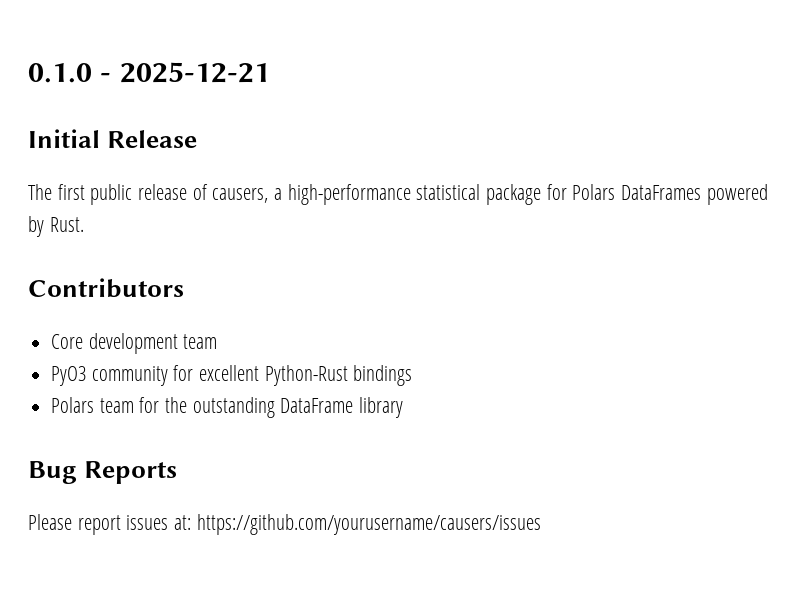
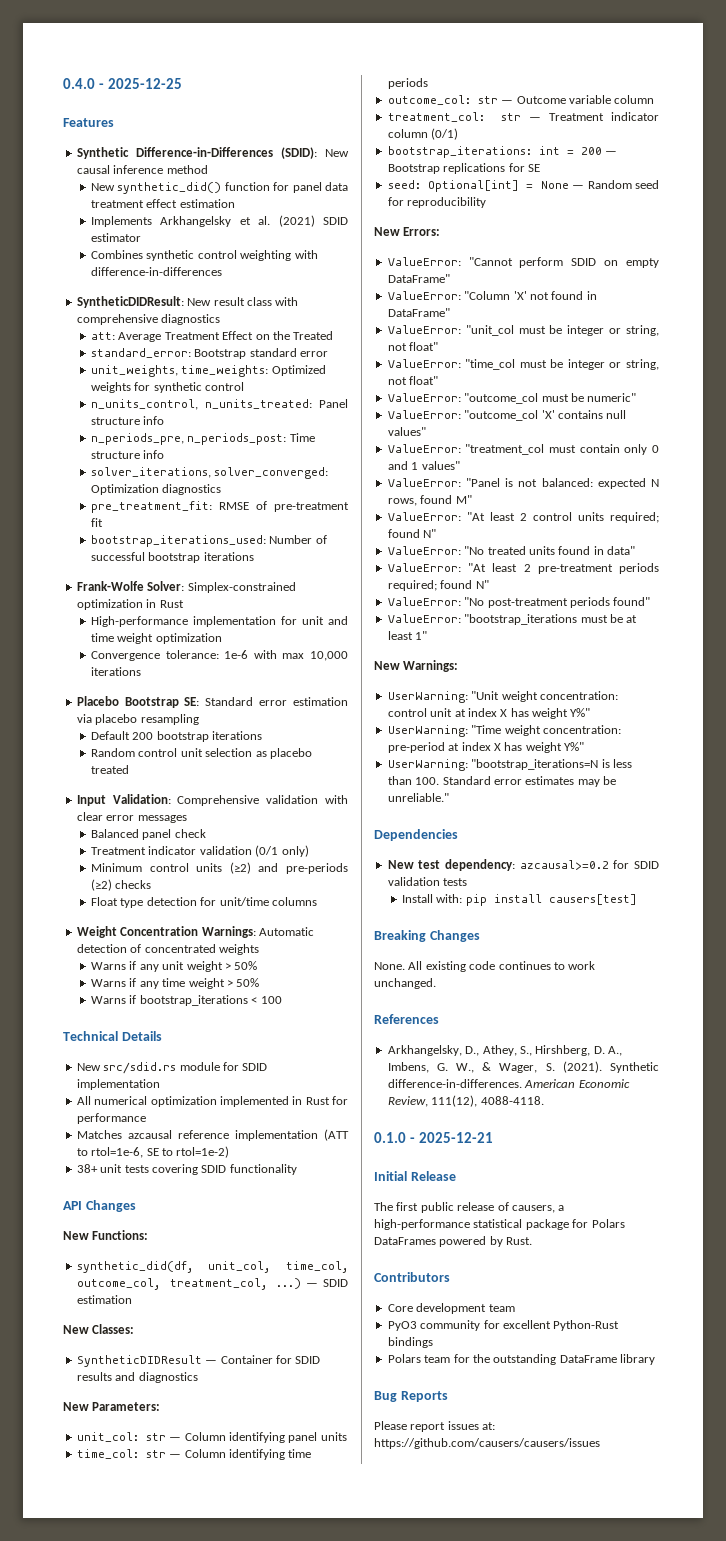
+ 0.4.0 - 2025-12-25
+ Features
+ Synthetic Difference-in-Differences (SDID): New causal inference method
+ New synthetic_did() function for panel data treatment effect estimation
+ Implements Arkhangelsky et al. (2021) SDID estimator
+ Combines synthetic control weighting with difference-in-differences
+ SyntheticDIDResult: New result class with comprehensive diagnostics
+ att: Average Treatment Effect on the Treated
+ standard_error: Bootstrap standard error
+ unit_weights, time_weights: Optimized weights for synthetic control
+ n_units_control, n_units_treated: Panel structure info
+ n_periods_pre, n_periods_post: Time structure info
+ solver_iterations, solver_converged: Optimization diagnostics
+ pre_treatment_fit: RMSE of pre-treatment fit
+ bootstrap_iterations_used: Number of successful bootstrap iterations
+ Frank-Wolfe Solver: Simplex-constrained optimization in Rust
+ High-performance implementation for unit and time weight optimization
+ Convergence tolerance: 1e-6 with max 10,000 iterations
+ Placebo Bootstrap SE: Standard error estimation via placebo resampling
+ Default 200 bootstrap iterations
+ Random control unit selection as placebo treated
+ Input Validation: Comprehensive validation with clear error messages
+ Balanced panel check
+ Treatment indicator validation (0/1 only)
+ Minimum control units (≥2) and pre-periods (≥2) checks
+ Float type detection for unit/time columns
+ Weight Concentration Warnings: Automatic detection of concentrated weights
+ Warns if any unit weight > 50%
+ Warns if any time weight > 50%
+ Warns if bootstrap_iterations < 100
+ Technical Details
+ New src/sdid.rs module for SDID implementation
+ All numerical optimization implemented in Rust for performance
+ Matches azcausal reference implementation (ATT to rtol=1e-6, SE to rtol=1e-2)
+ 38+ unit tests covering SDID functionality
+ API Changes
+ New Functions:
+ synthetic_did(df, unit_col, time_col, outcome_col, treatment_col, ...) — SDID estimation
+ New Classes:
+ SyntheticDIDResult — Container for SDID results and diagnostics
+ New Parameters:
+ unit_col: str — Column identifying panel units
+ time_col: str — Column identifying time periods
+ outcome_col: str — Outcome variable column
+ treatment_col: str — Treatment indicator column (0/1)
+ bootstrap_iterations: int = 200 — Bootstrap replications for SE
+ seed: Optional[int] = None — Random seed for reproducibility
+ New Errors:
+ ValueError: "Cannot perform SDID on empty DataFrame"
+ ValueError: "Column 'X' not found in DataFrame"
+ ValueError: "unit_col must be integer or string, not float"
+ ValueError: "time_col must be integer or string, not float"
+ ValueError: "outcome_col must be numeric"
+ ValueError: "outcome_col 'X' contains null values"
+ ValueError: "treatment_col must contain only 0 and 1 values"
+ ValueError: "Panel is not balanced: expected N rows, found M"
+ ValueError: "At least 2 control units required; found N"
+ ValueError: "No treated units found in data"
+ ValueError: "At least 2 pre-treatment periods required; found N"
+ ValueError: "No post-treatment periods found"
+ ValueError: "bootstrap_iterations must be at least 1"
+ New Warnings:
+ UserWarning: "Unit weight concentration: control unit at index X has weight Y%"
+ UserWarning: "Time weight concentration: pre-period at index X has weight Y%"
+ UserWarning: "bootstrap_iterations=N is less than 100. Standard error estimates may be unreliable."
+ Dependencies
+ New test dependency: azcausal>=0.2 for SDID validation tests
+ Install with: pip install causers[test]
+ Breaking Changes
+ None. All existing code continues to work unchanged.
+ References
+ Arkhangelsky, D., Athey, S., Hirshberg, D. A., Imbens, G. W., & Wager, S. (2021). Synthetic difference-in-differences. American Economic Review, 111(12), 4088-4118.
- Please report issues at: https://github.com/yourusername/causers/issues
+ Please report issues at: https://github.com/causers/causers/issues

